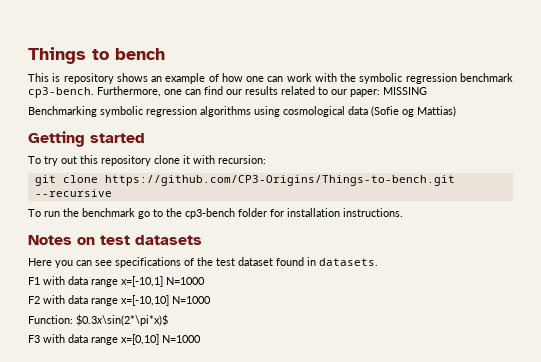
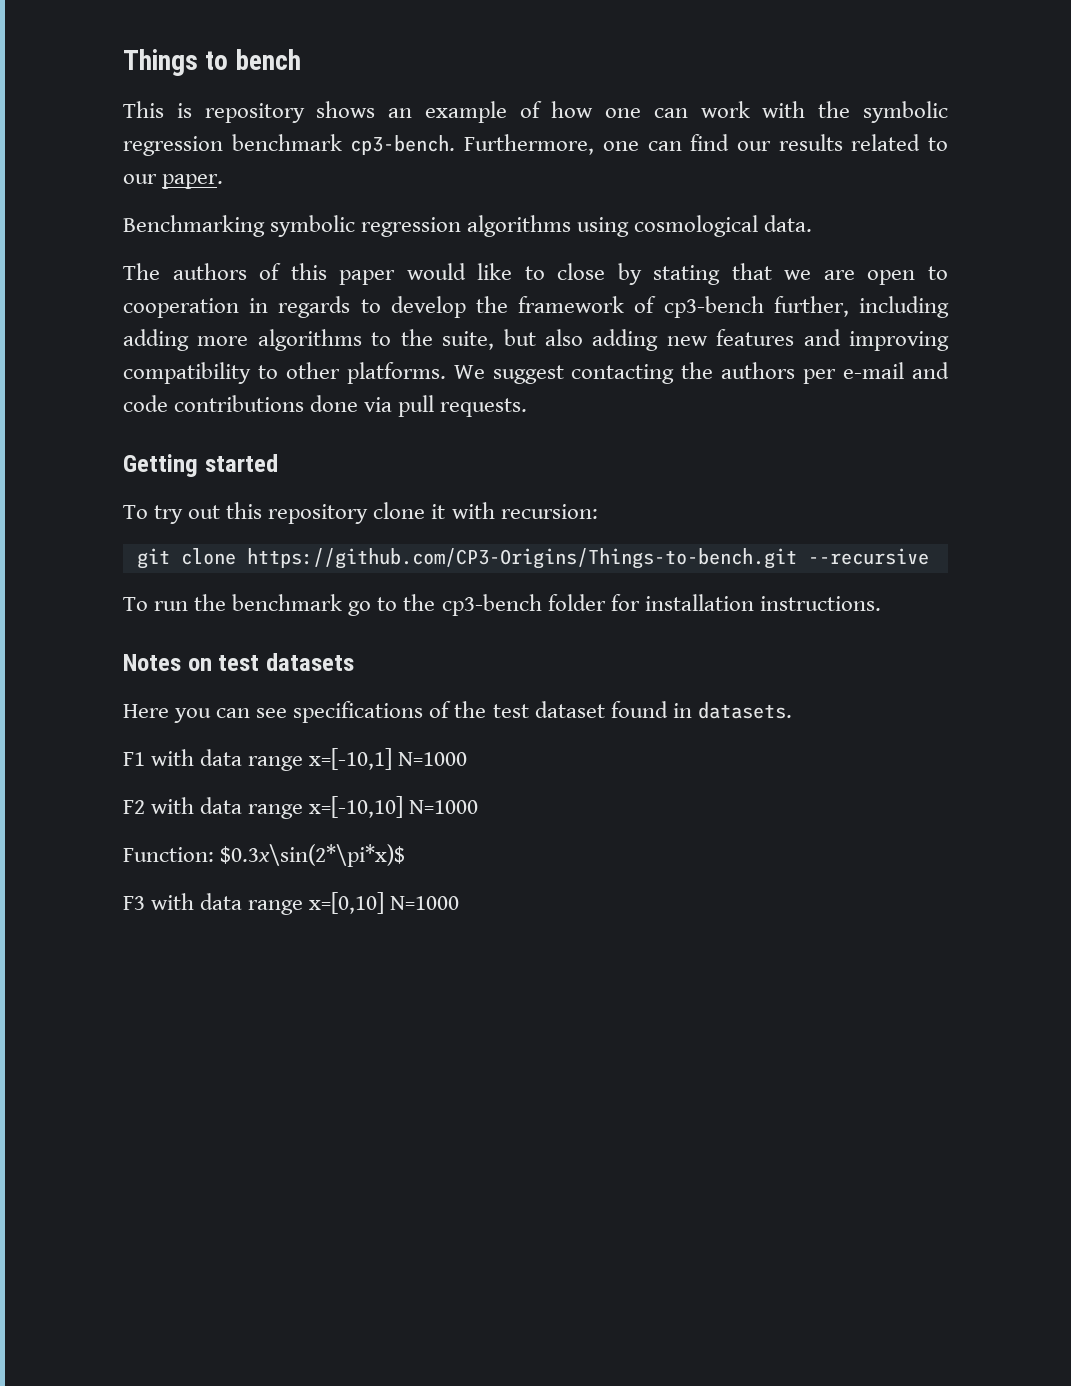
- Furthermore, one can find our results related to our paper: MISSING
+ Furthermore, one can find our results related to our paper.
- Benchmarking symbolic regression algorithms using cosmological data (Sofie og Mattias)
+ Benchmarking symbolic regression algorithms using cosmological data.
+ The authors of this paper would like to close by stating that we are open to cooperation in regards to develop the framework of cp3-bench further, including adding more algorithms to the suite, but also adding new features and improving compatibility to other platforms. We suggest contacting the authors per e-mail and code contributions done via pull requests.

